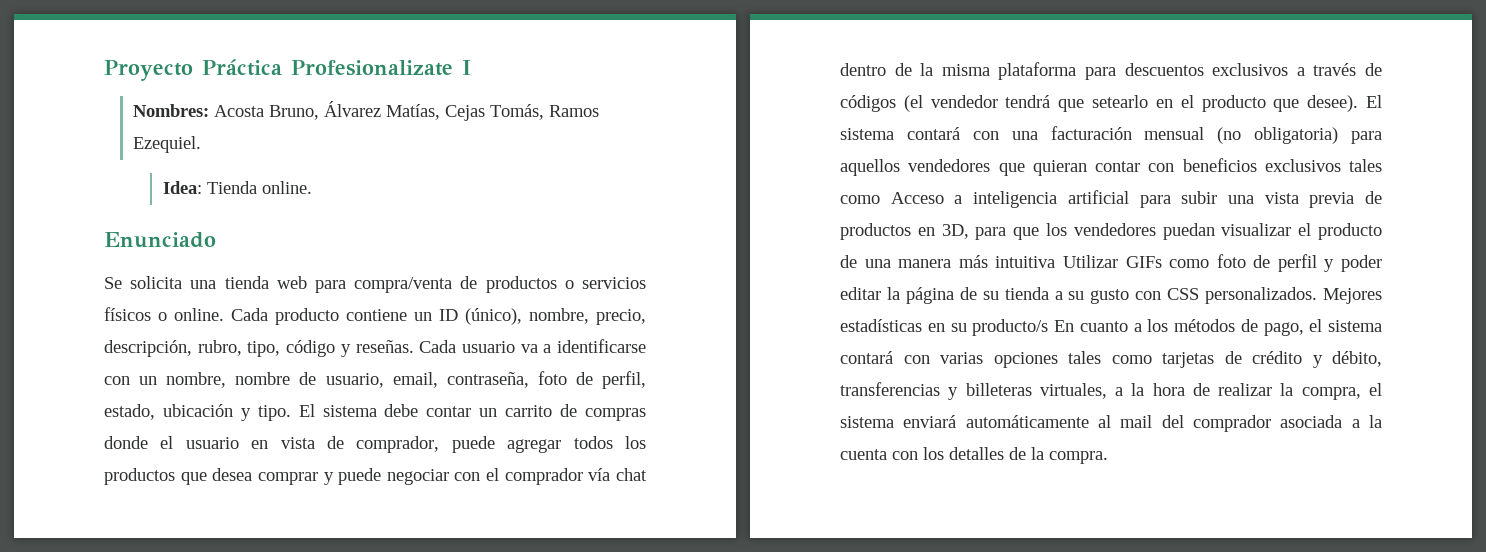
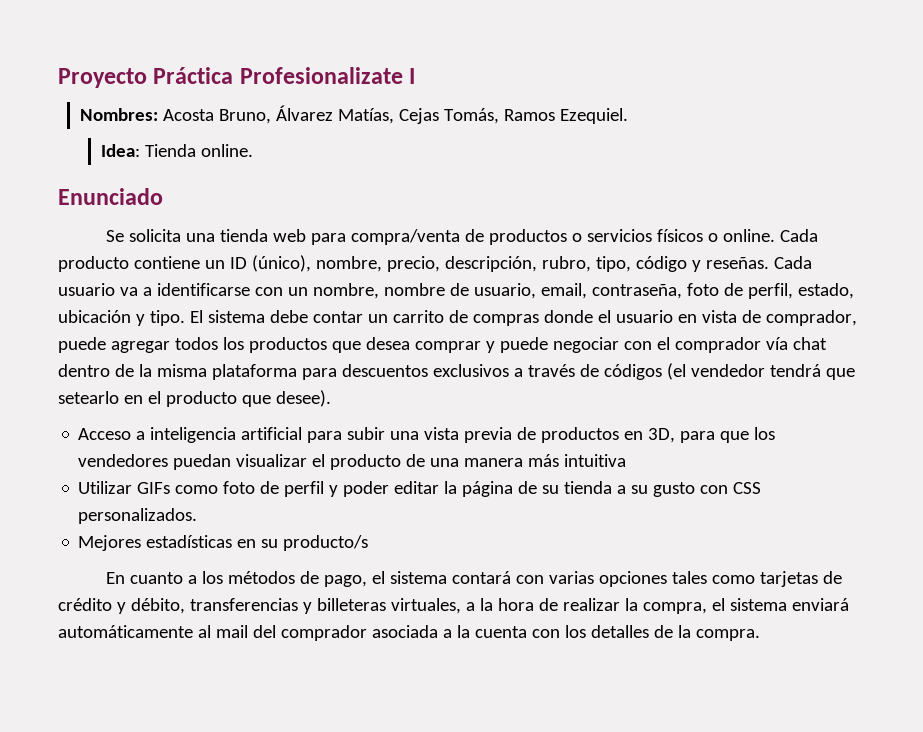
- El sistema debe contar un carrito de compras donde el usuario en vista de comprador, puede agregar todos los productos que desea comprar y puede negociar con el comprador vía chat dentro de la misma plataforma para descuentos exclusivos a través de códigos (el vendedor tendrá que setearlo en el producto que desee). El sistema contará con una facturación mensual (no obligatoria) para aquellos vendedores que quieran contar con beneficios exclusivos tales como Acceso a inteligencia artificial para subir una vista previa de productos en 3D, para que los vendedores puedan visualizar el producto de una manera más intuitiva Utilizar GIFs como foto de perfil y poder editar la página de su tienda a su gusto con CSS personalizados. Mejores estadísticas en su producto/s En cuanto a los métodos de pago, el sistema contará con varias opciones tales como tarjetas de crédito y débito, transferencias y billeteras virtuales, a la hora de realizar la compra, el sistema enviará automáticamente al mail del comprador asociada a la cuenta con los detalles de la compra.
+ El sistema debe contar un carrito de compras donde el usuario en vista de comprador, puede agregar todos los productos que desea comprar y puede negociar con el comprador vía chat dentro de la misma plataforma para descuentos exclusivos a través de códigos (el vendedor tendrá que setearlo en el producto que desee).
+ Acceso a inteligencia artificial para subir una vista previa de productos en 3D, para que los vendedores puedan visualizar el producto de una manera más intuitiva
+ Utilizar GIFs como foto de perfil y poder editar la página de su tienda a su gusto con CSS personalizados.
+ Mejores estadísticas en su producto/s
+ En cuanto a los métodos de pago, el sistema contará con varias opciones tales como tarjetas de crédito y débito, transferencias y billeteras virtuales, a la hora de realizar la compra, el sistema enviará automáticamente al mail del comprador asociada a la cuenta con los detalles de la compra.

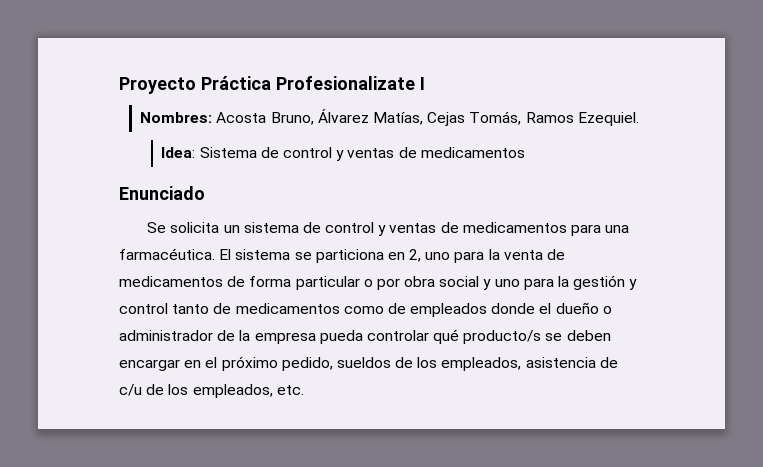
- Idea: Tienda online.
+ Idea: Sistema de control y ventas de medicamentos
  Enunciado
- Se solicita una tienda web para compra/venta de productos o servicios físicos o online. Cada producto contiene un ID (único), nombre, precio, descripción, rubro, tipo, código y reseñas. Cada usuario va a identificarse con un nombre, nombre de usuario, email, contraseña, foto de perfil, estado, ubicación y tipo. El sistema debe contar un carrito de compras donde el usuario en vista de comprador, puede agregar todos los productos que desea comprar y puede negociar con el comprador vía chat dentro de la misma plataforma para descuentos exclusivos a través de códigos (el vendedor tendrá que setearlo en el producto que desee).
- Acceso a inteligencia artificial para subir una vista previa de productos en 3D, para que los vendedores puedan visualizar el producto de una manera más intuitiva
- Utilizar GIFs como foto de perfil y poder editar la página de su tienda a su gusto con CSS personalizados.
- Mejores estadísticas en su producto/s
- En cuanto a los métodos de pago, el sistema contará con varias opciones tales como tarjetas de crédito y débito, transferencias y billeteras virtuales, a la hora de realizar la compra, el sistema enviará automáticamente al mail del comprador asociada a la cuenta con los detalles de la compra.
+ Se solicita un sistema de control y ventas de medicamentos para una farmacéutica. El sistema se particiona en 2, uno para la venta de medicamentos de forma particular o por obra social y uno para la gestión y control tanto de medicamentos como de empleados donde el dueño o administrador de la empresa pueda controlar qué producto/s se deben encargar en el próximo pedido, sueldos de los empleados, asistencia de c/u de los empleados, etc.

